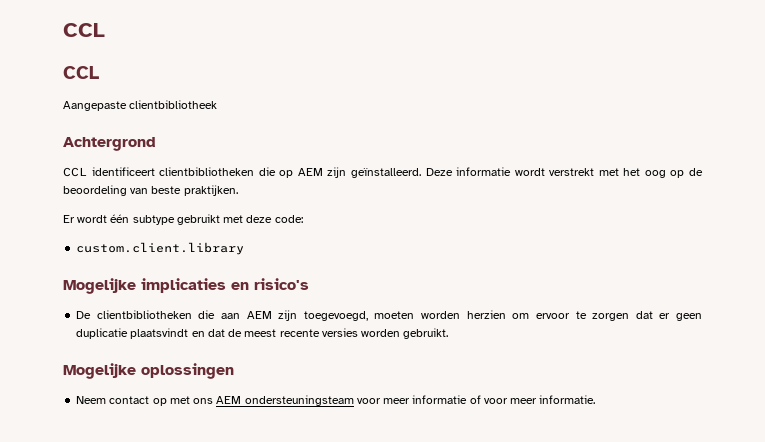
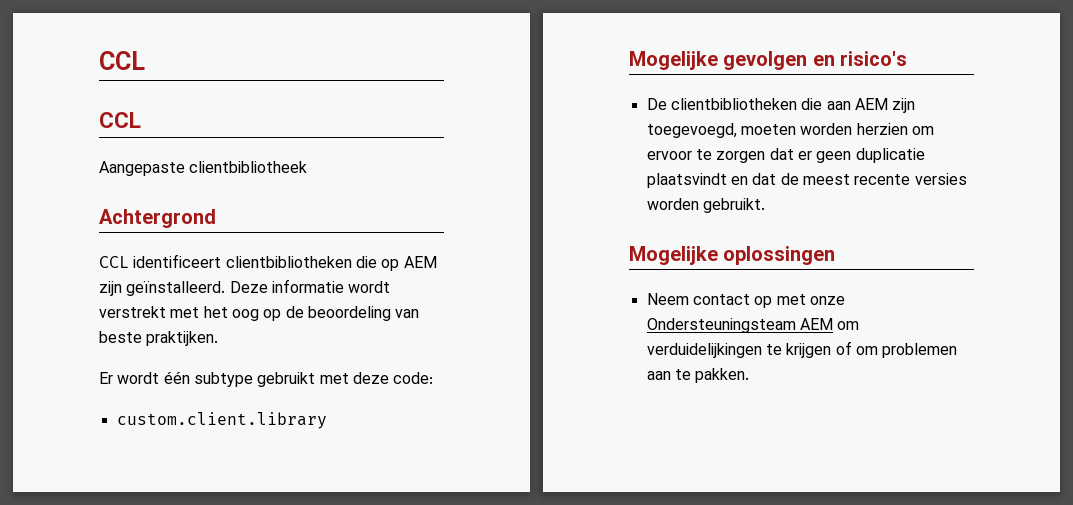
- Mogelijke implicaties en risico's
+ Mogelijke gevolgen en risico's
- Neem contact op met ons AEM ondersteuningsteam voor meer informatie of voor meer informatie.
+ Neem contact op met onze Ondersteuningsteam AEM om verduidelijkingen te krijgen of om problemen aan te pakken.

